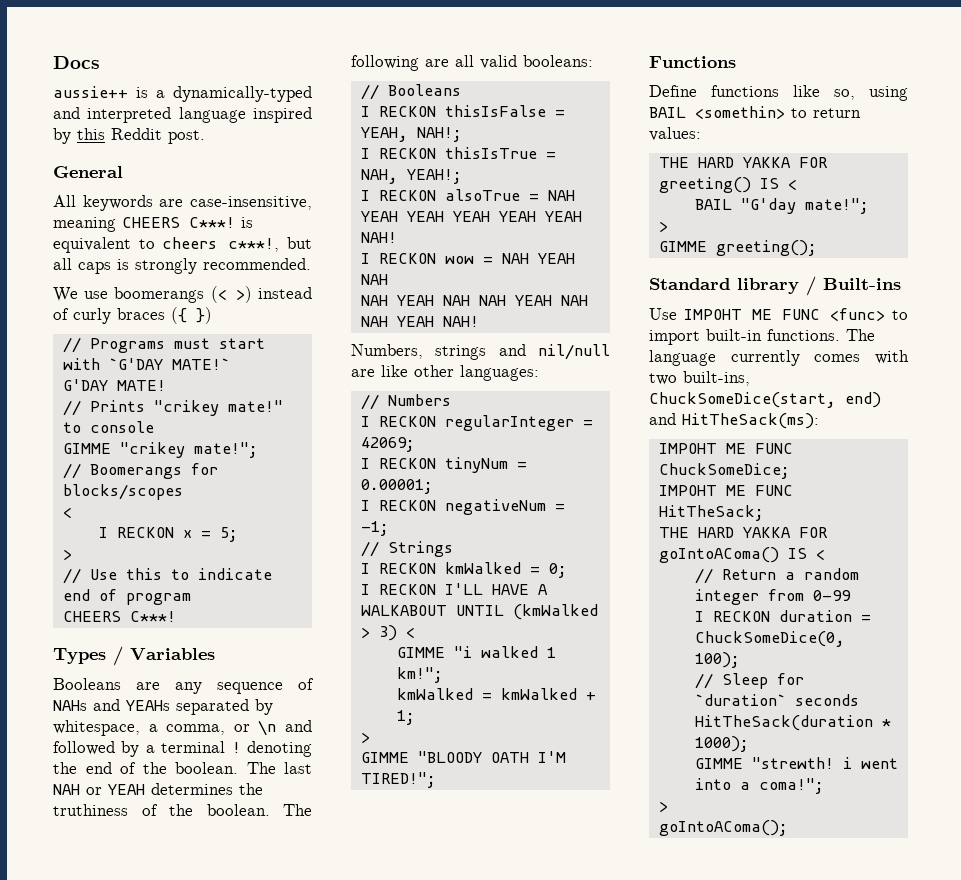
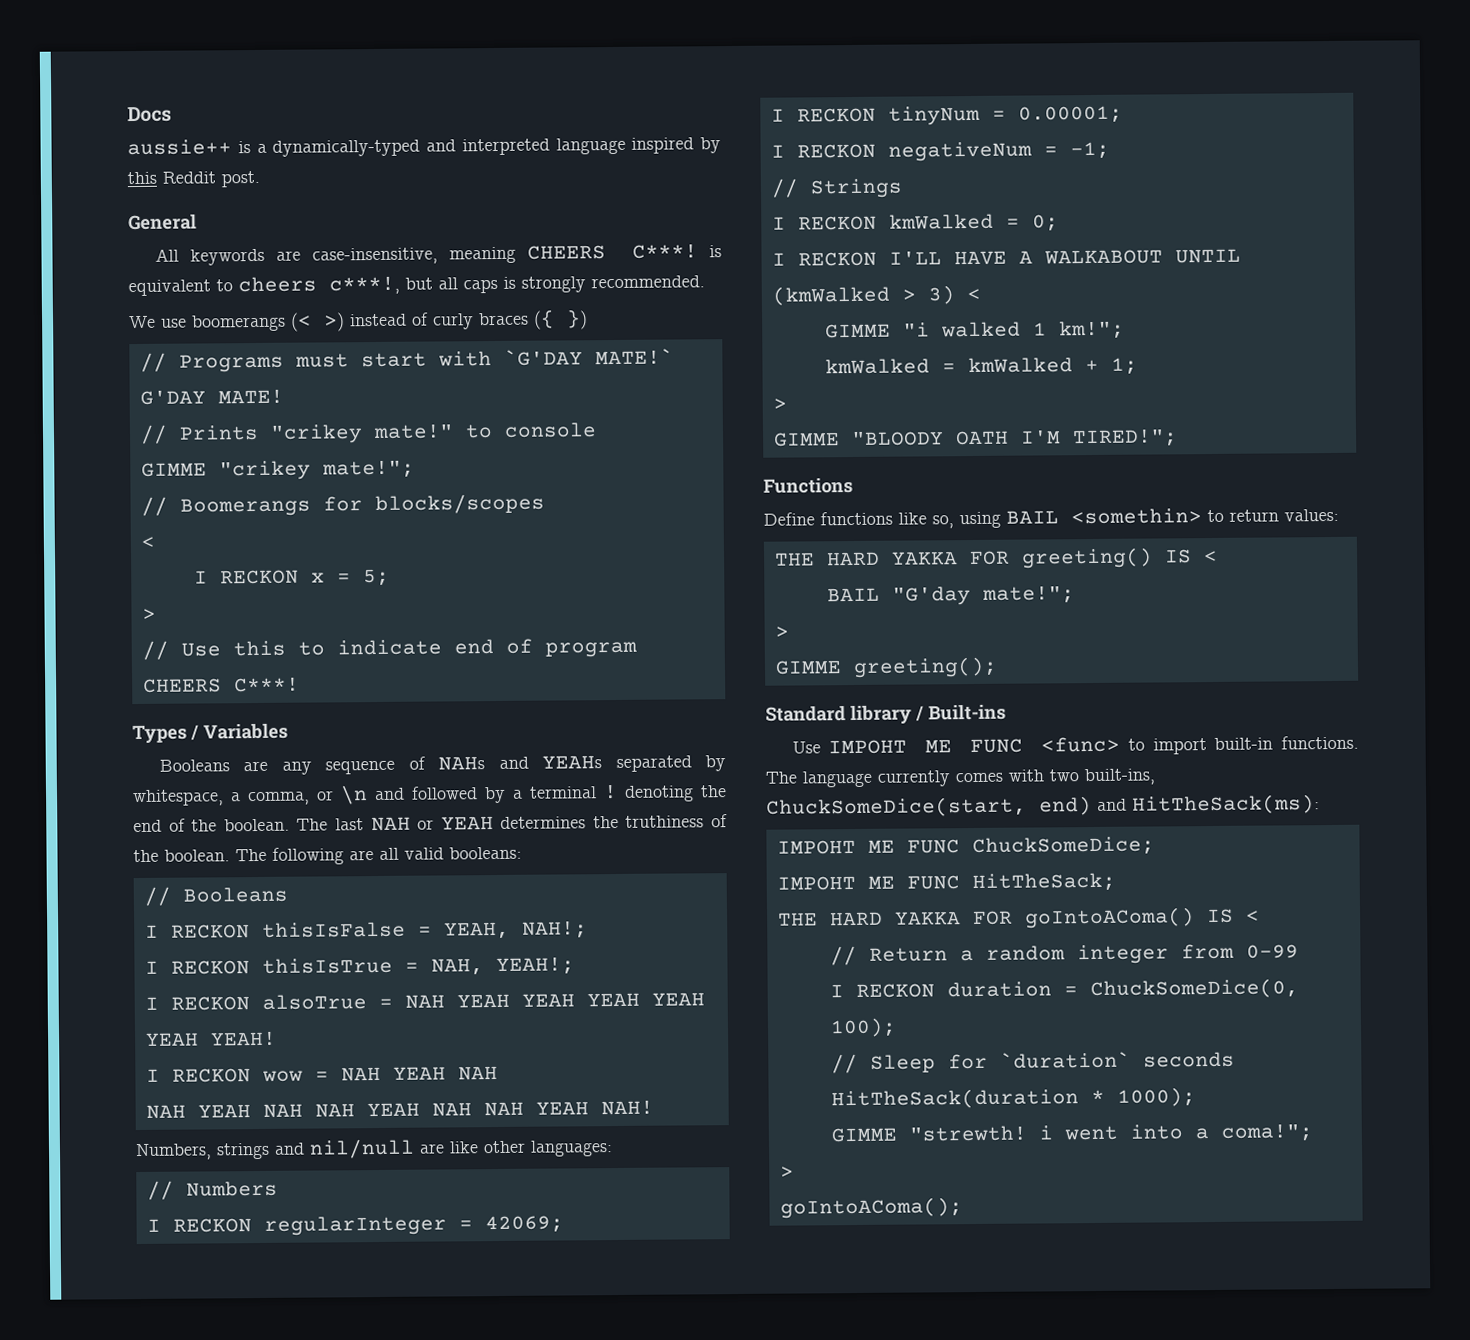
- I RECKON alsoTrue = NAH YEAH YEAH YEAH YEAH YEAH NAH!
+ I RECKON alsoTrue = NAH YEAH YEAH YEAH YEAH YEAH YEAH!

